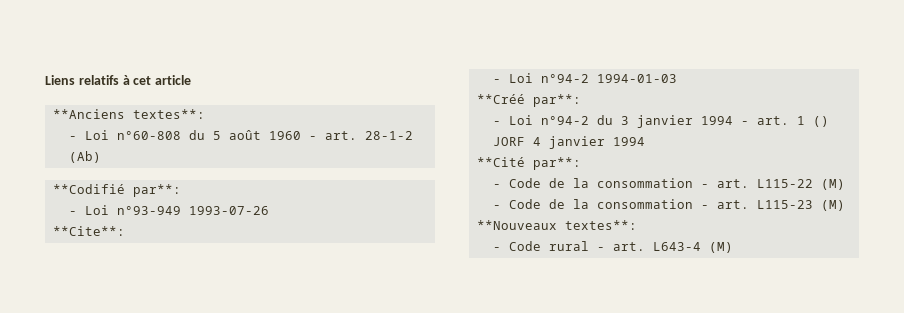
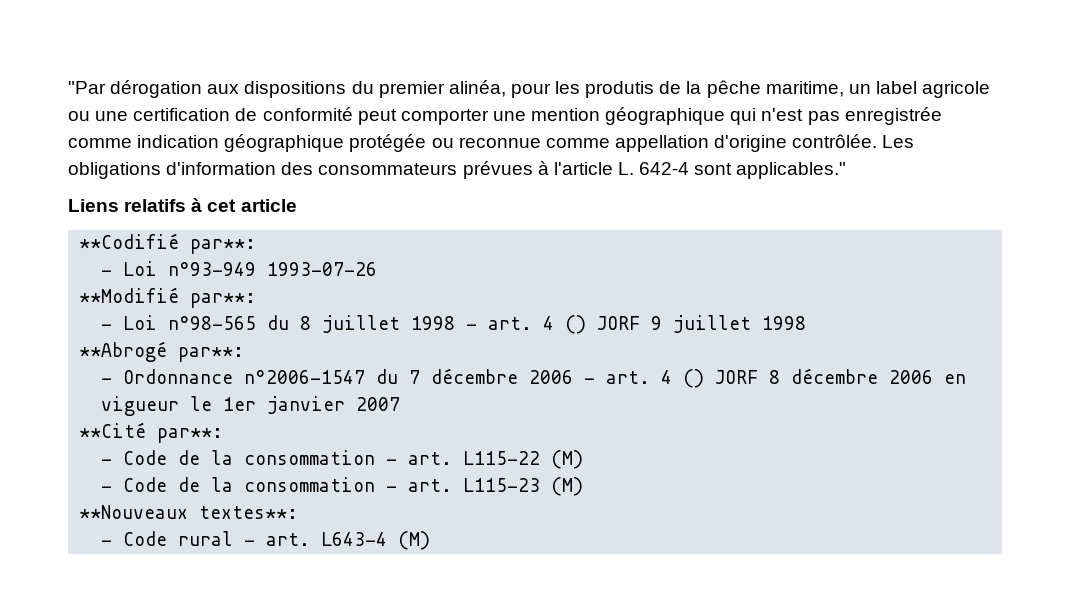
+ "Par dérogation aux dispositions du premier alinéa, pour les produtis de la pêche maritime, un label agricole ou une certification de conformité peut comporter une mention géographique qui n'est pas enregistrée comme indication géographique protégée ou reconnue comme appellation d'origine contrôlée. Les obligations d'information des consommateurs prévues à l'article L. 642-4 sont applicables."
- **Anciens textes**:
- - Loi n°60-808 du 5 août 1960 - art. 28-1-2 (Ab)
- **Cite**:
- - Loi n°94-2 1994-01-03
- **Créé par**:
- - Loi n°94-2 du 3 janvier 1994 - art. 1 () JORF 4 janvier 1994
+ **Modifié par**:
+ - Loi n°98-565 du 8 juillet 1998 - art. 4 () JORF 9 juillet 1998
+ **Abrogé par**:
+ - Ordonnance n°2006-1547 du 7 décembre 2006 - art. 4 () JORF 8 décembre 2006 en vigueur le 1er janvier 2007

